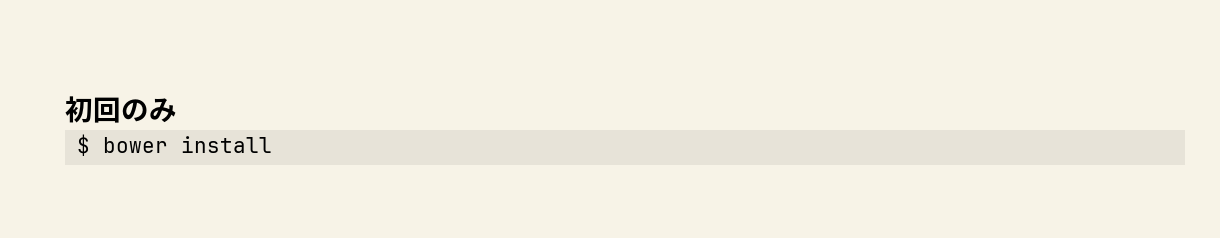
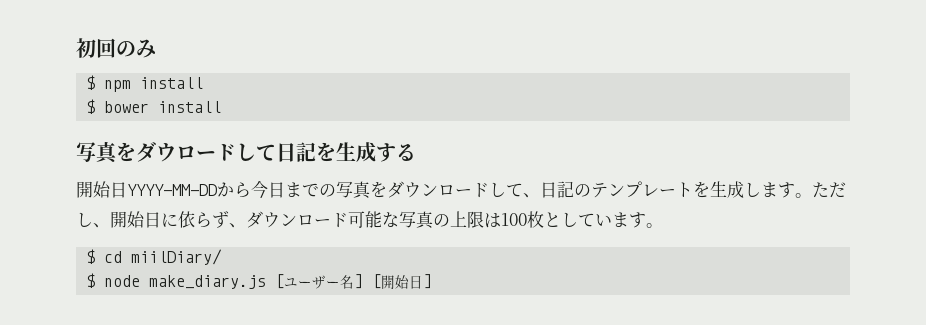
+ $ npm install
+ 写真をダウロードして日記を生成する
+ 開始日YYYY-MM-DDから今日までの写真をダウンロードして、日記のテンプレートを生成します。ただし、開始日に依らず、ダウンロード可能な写真の上限は100枚としています。
+ $ cd miilDiary/
+ $ node make_diary.js [ユーザー名] [開始日]

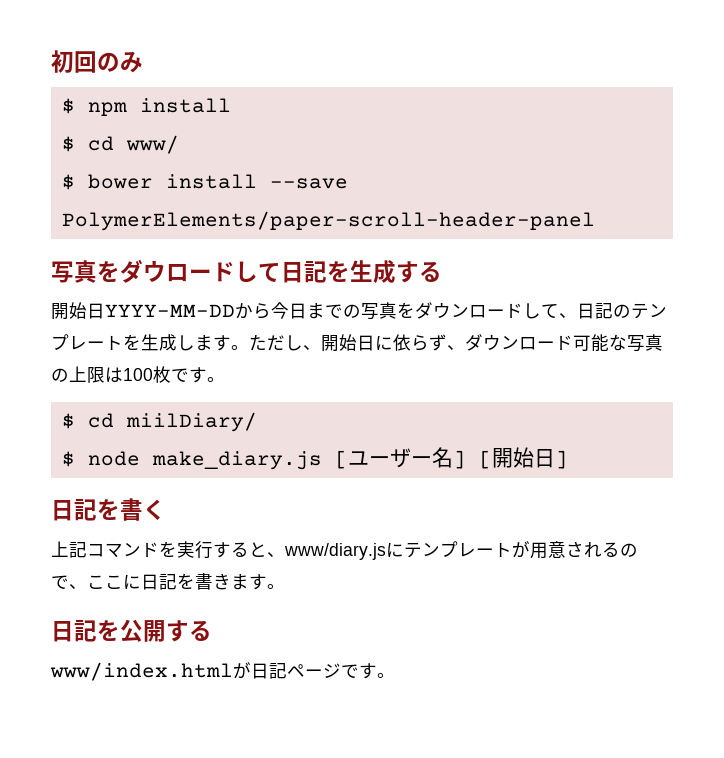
+ $ cd www/
- $ bower install
+ $ bower install --save PolymerElements/paper-scroll-header-panel
- ただし、開始日に依らず、ダウンロード可能な写真の上限は100枚としています。
+ ただし、開始日に依らず、ダウンロード可能な写真の上限は100枚です。
+ 日記を書く
+ 上記コマンドを実行すると、www/diary.jsにテンプレートが用意されるので、ここに日記を書きます。
+ 日記を公開する
+ www/index.htmlが日記ページです。

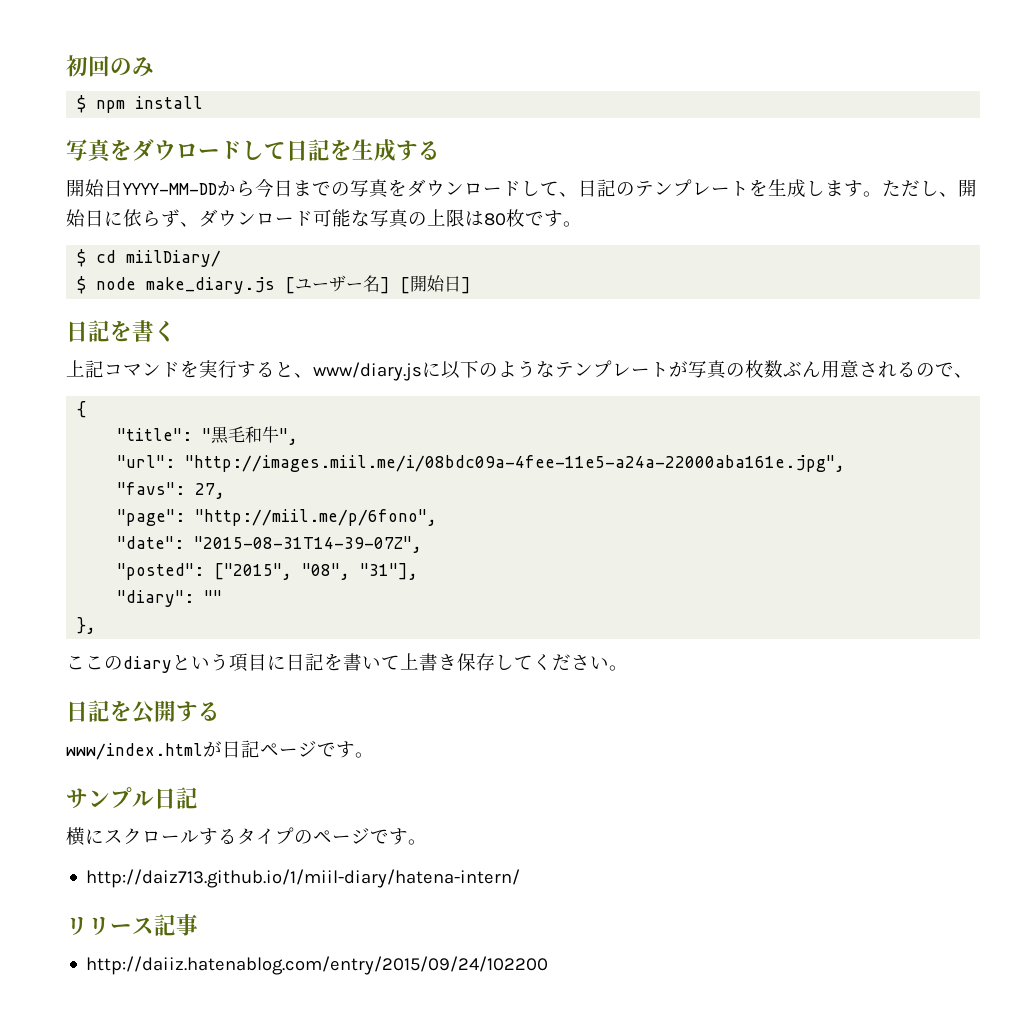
- $ cd www/
- $ bower install --save PolymerElements/paper-scroll-header-panel
- ただし、開始日に依らず、ダウンロード可能な写真の上限は100枚です。
+ ただし、開始日に依らず、ダウンロード可能な写真の上限は80枚です。
- 上記コマンドを実行すると、www/diary.jsにテンプレートが用意されるので、ここに日記を書きます。
+ 上記コマンドを実行すると、www/diary.jsに以下のようなテンプレートが写真の枚数ぶん用意されるので、
+ {
+ "title": "黒毛和牛",
+ "url": "http://images.miil.me/i/08bdc09a-4fee-11e5-a24a-22000aba161e.jpg",
+ "favs": 27,
+ "page": "http://miil.me/p/6fono",
+ "date": "2015-08-31T14-39-07Z",
+ "posted": ["2015", "08", "31"],
+ "diary": ""
+ },
+ ここのdiaryという項目に日記を書いて上書き保存してください。
+ サンプル日記
+ 横にスクロールするタイプのページです。
+ http://daiz713.github.io/1/miil-diary/hatena-intern/
+ リリース記事
+ http://daiiz.hatenablog.com/entry/2015/09/24/102200

